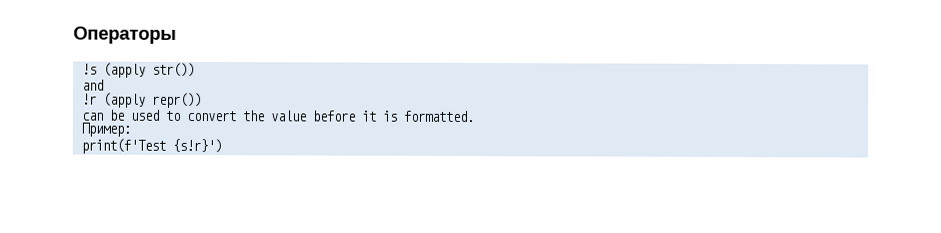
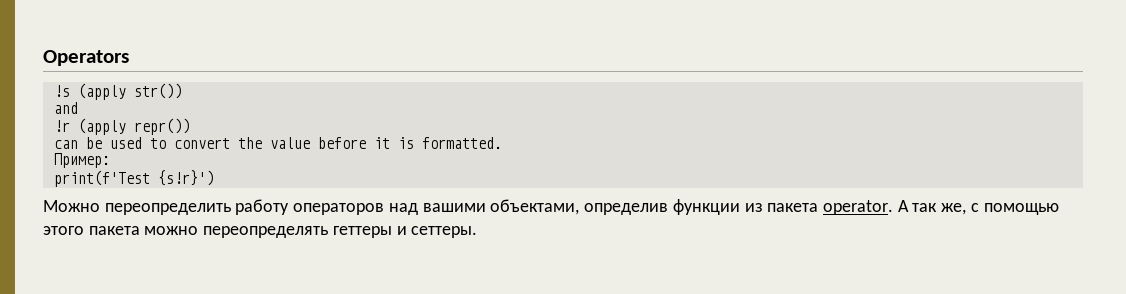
- Операторы
+ Operators
+ Можно переопределить работу операторов над вашими объектами, определив функции из пакета operator. А так же, с помощью этого пакета можно переопределять геттеры и сеттеры.

